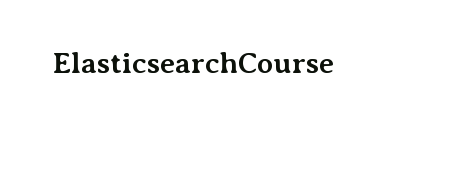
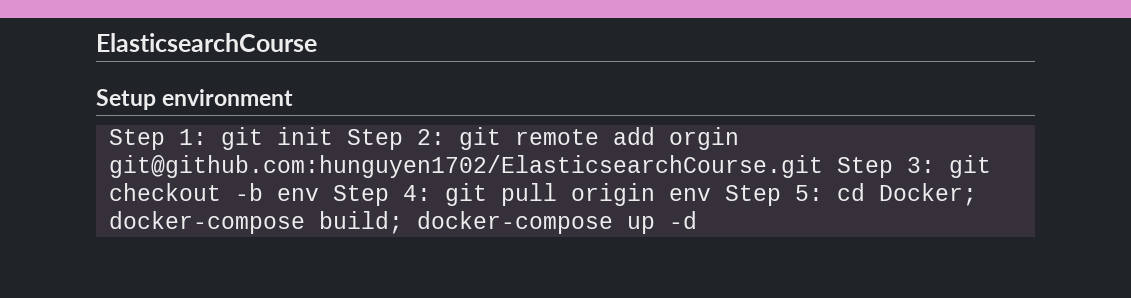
+ Setup environment
+ Step 1: git init Step 2: git remote add orgin git@github.com:hunguyen1702/ElasticsearchCourse.git Step 3: git checkout -b env Step 4: git pull origin env Step 5: cd Docker; docker-compose build; docker-compose up -d

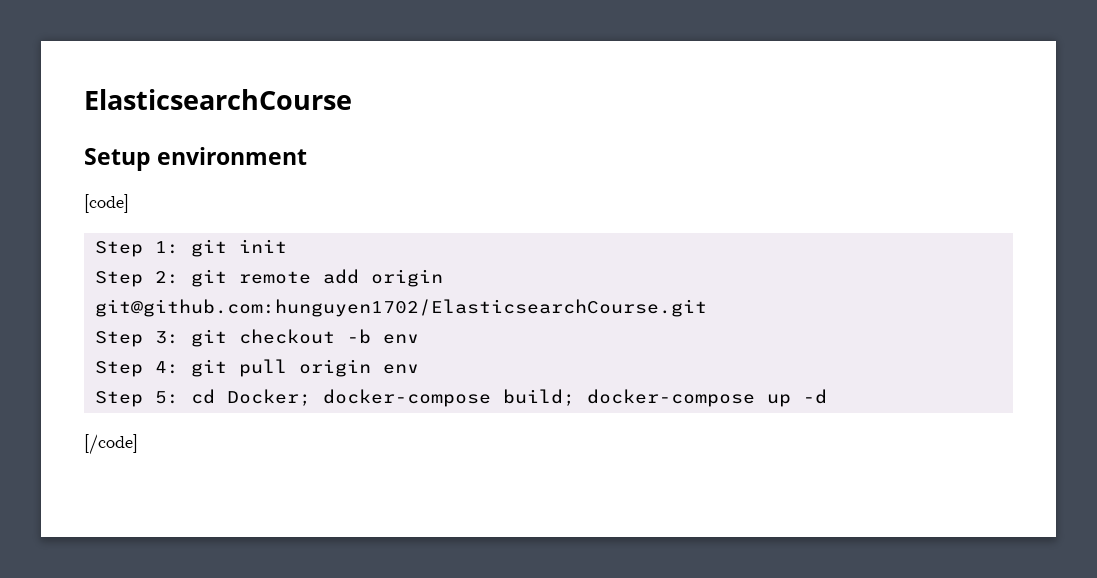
+ [code]
- Step 1: git init Step 2: git remote add orgin git@github.com:hunguyen1702/ElasticsearchCourse.git Step 3: git checkout -b env Step 4: git pull origin env Step 5: cd Docker; docker-compose build; docker-compose up -d
+ Step 1: git init
+ Step 2: git remote add origin git@github.com:hunguyen1702/ElasticsearchCourse.git
+ Step 3: git checkout -b env
+ Step 4: git pull origin env
+ Step 5: cd Docker; docker-compose build; docker-compose up -d
+ [/code]

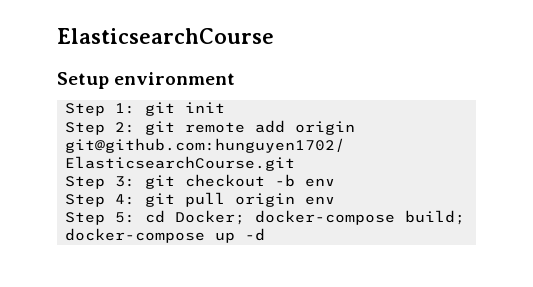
- [code]
- [/code]

